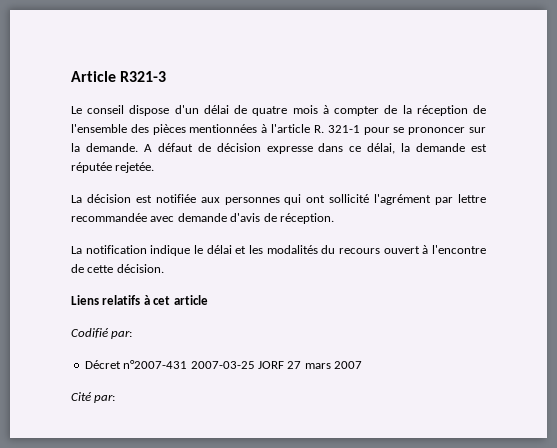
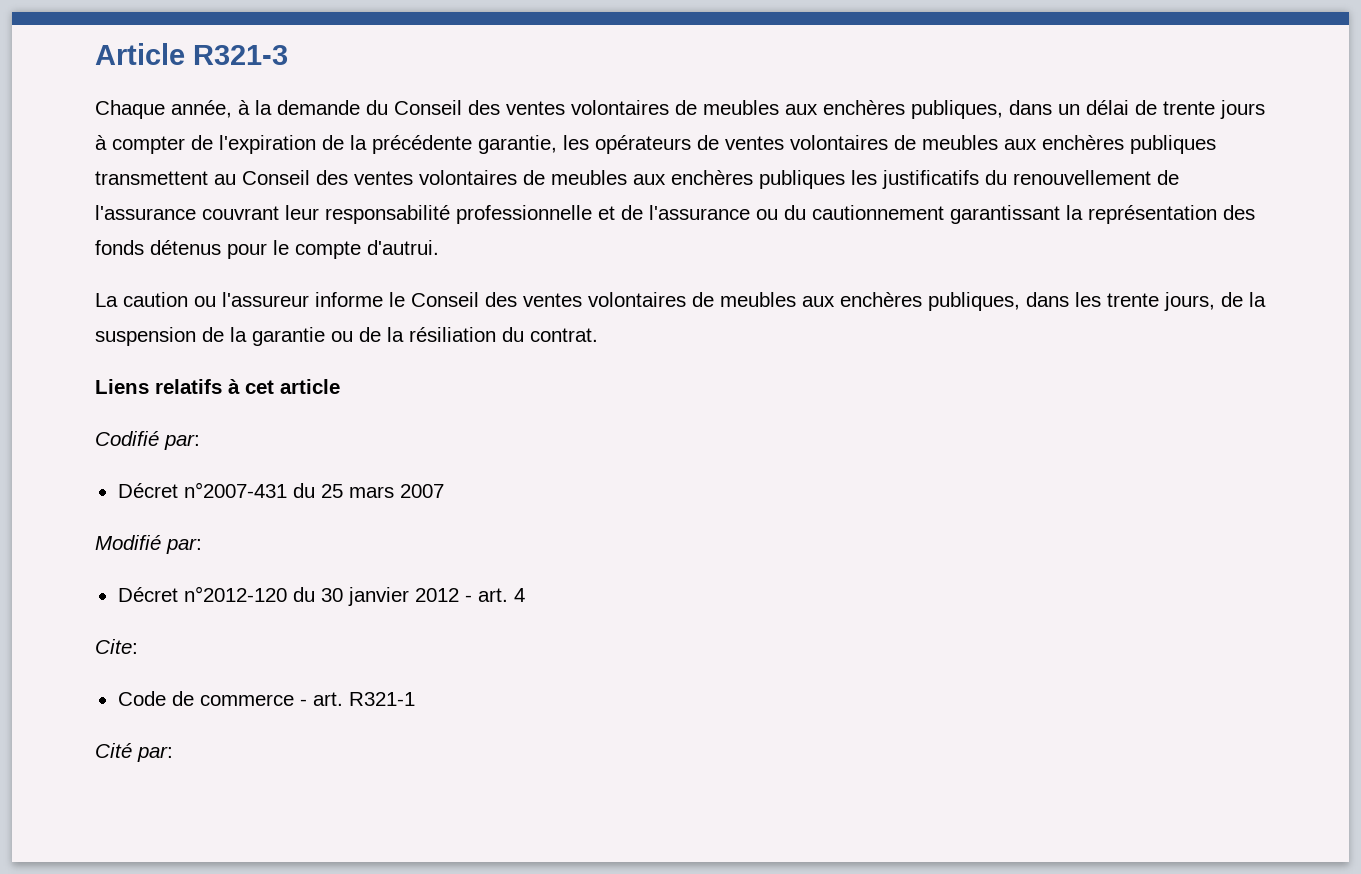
- Le conseil dispose d'un délai de quatre mois à compter de la réception de l'ensemble des pièces mentionnées à l'article R. 321-1 pour se prononcer sur la demande. A défaut de décision expresse dans ce délai, la demande est réputée rejetée.
- La décision est notifiée aux personnes qui ont sollicité l'agrément par lettre recommandée avec demande d'avis de réception.
- La notification indique le délai et les modalités du recours ouvert à l'encontre de cette décision.
+ Chaque année, à la demande du Conseil des ventes volontaires de meubles aux enchères publiques, dans un délai de trente jours à compter de l'expiration de la précédente garantie, les opérateurs de ventes volontaires de meubles aux enchères publiques transmettent au Conseil des ventes volontaires de meubles aux enchères publiques les justificatifs du renouvellement de l'assurance couvrant leur responsabilité professionnelle et de l'assurance ou du cautionnement garantissant la représentation des fonds détenus pour le compte d'autrui.
+ La caution ou l'assureur informe le Conseil des ventes volontaires de meubles aux enchères publiques, dans les trente jours, de la suspension de la garantie ou de la résiliation du contrat.
- Décret n°2007-431 2007-03-25 JORF 27 mars 2007
+ Décret n°2007-431 du 25 mars 2007
+ Modifié par:
+ Décret n°2012-120 du 30 janvier 2012 - art. 4
+ Cite:
+ Code de commerce - art. R321-1

